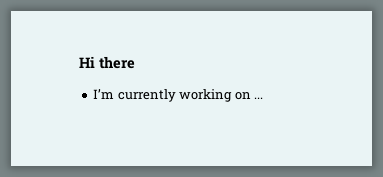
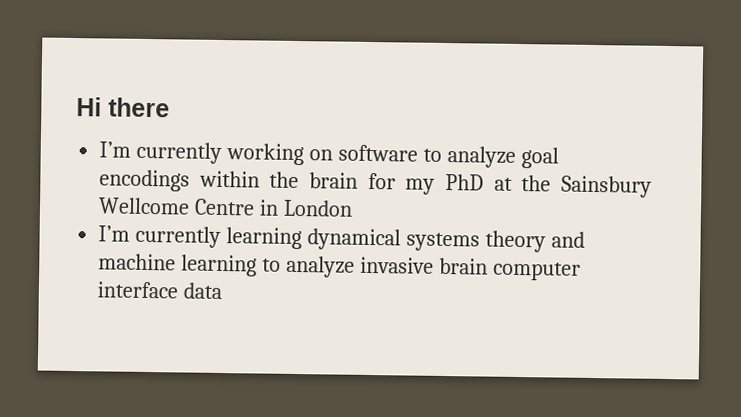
- I’m currently working on ...
+ I’m currently working on software to analyze goal encodings within the brain for my PhD at the Sainsbury Wellcome Centre in London
+ I’m currently learning dynamical systems theory and machine learning to analyze invasive brain computer interface data

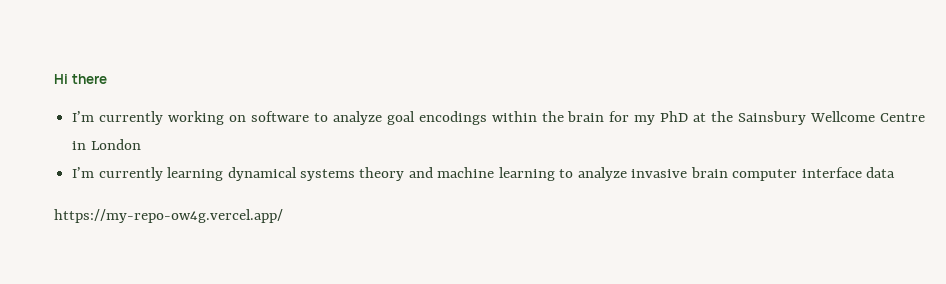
+ https://my-repo-ow4g.vercel.app/

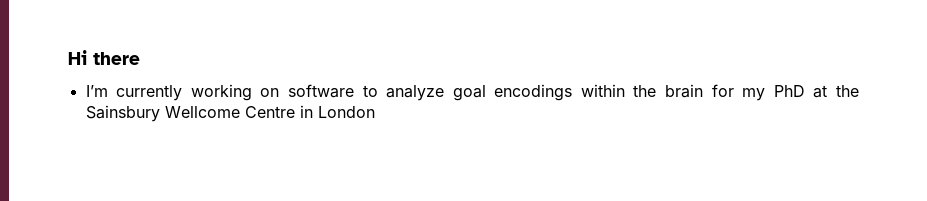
- I’m currently learning dynamical systems theory and machine learning to analyze invasive brain computer interface data
- https://my-repo-ow4g.vercel.app/

